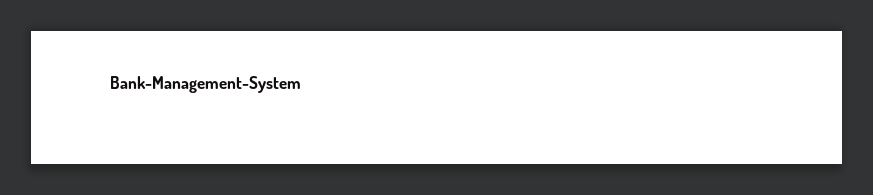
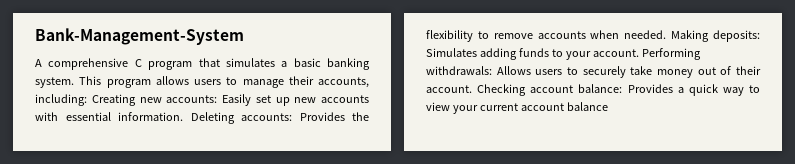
+ A comprehensive C program that simulates a basic banking system. This program allows users to manage their accounts, including: Creating new accounts: Easily set up new accounts with essential information. Deleting accounts: Provides the flexibility to remove accounts when needed. Making deposits: Simulates adding funds to your account. Performing withdrawals: Allows users to securely take money out of their account. Checking account balance: Provides a quick way to view your current account balance

